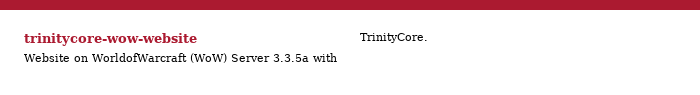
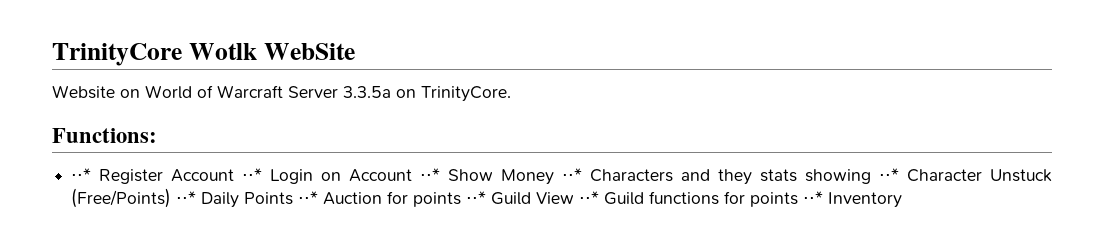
- trinitycore-wow-website
+ TrinityCore Wotlk WebSite
- Website on WorldofWarcraft (WoW) Server 3.3.5a with TrinityCore.
+ Website on World of Warcraft Server 3.3.5a on TrinityCore.
+ Functions:
+ ⋅⋅* Register Account ⋅⋅* Login on Account ⋅⋅* Show Money ⋅⋅* Characters and they stats showing ⋅⋅* Character Unstuck (Free/Points) ⋅⋅* Daily Points ⋅⋅* Auction for points ⋅⋅* Guild View ⋅⋅* Guild functions for points ⋅⋅* Inventory

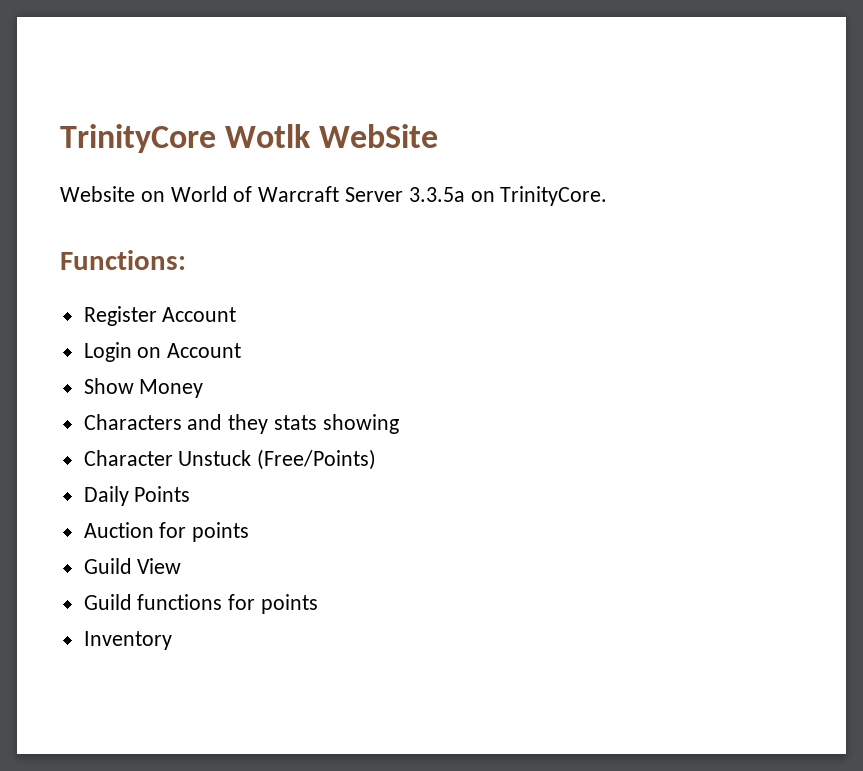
- ⋅⋅* Register Account ⋅⋅* Login on Account ⋅⋅* Show Money ⋅⋅* Characters and they stats showing ⋅⋅* Character Unstuck (Free/Points) ⋅⋅* Daily Points ⋅⋅* Auction for points ⋅⋅* Guild View ⋅⋅* Guild functions for points ⋅⋅* Inventory
+ Register Account
+ Login on Account
+ Show Money
+ Characters and they stats showing
+ Character Unstuck (Free/Points)
+ Daily Points
+ Auction for points
+ Guild View
+ Guild functions for points
+ Inventory

